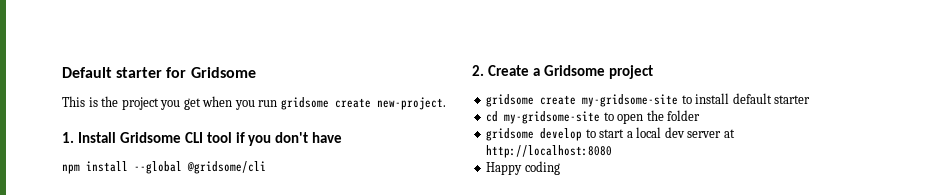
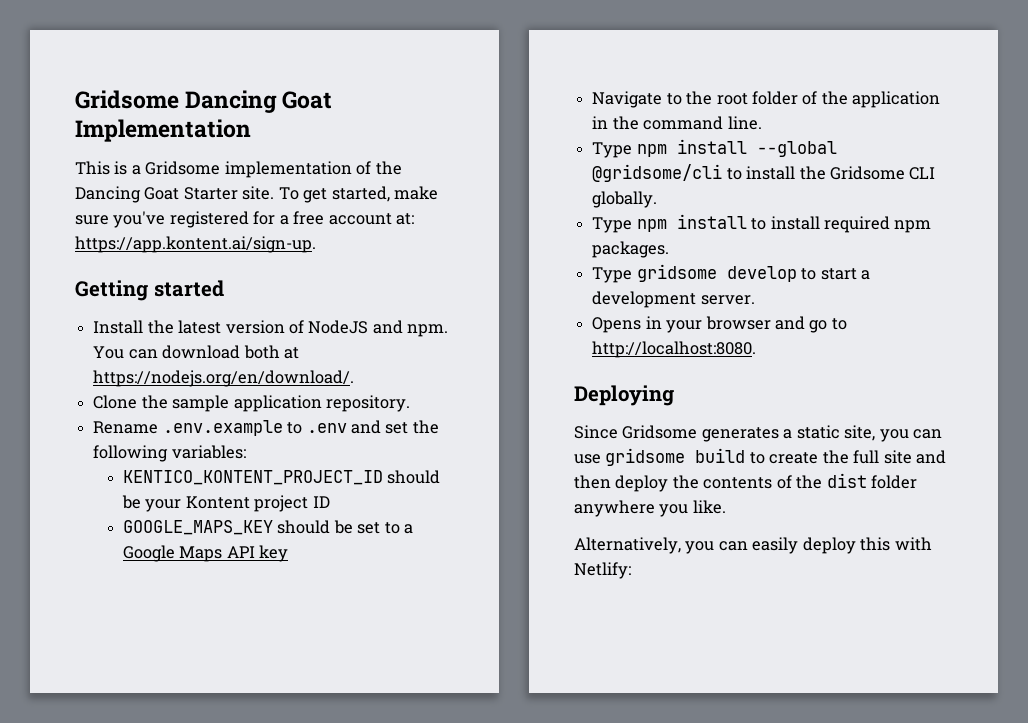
- Default starter for Gridsome
- This is the project you get when you run gridsome create new-project.
- 1. Install Gridsome CLI tool if you don't have
- npm install --global @gridsome/cli
- 2. Create a Gridsome project
- gridsome create my-gridsome-site to install default starter
- cd my-gridsome-site to open the folder
- gridsome develop to start a local dev server at http://localhost:8080
- Happy coding
+ Gridsome Dancing Goat Implementation
+ This is a Gridsome implementation of the Dancing Goat Starter site. To get started, make sure you've registered for a free account at: https://app.kontent.ai/sign-up.
+ Getting started
+ Install the latest version of NodeJS and npm. You can download both at https://nodejs.org/en/download/.
+ Clone the sample application repository.
+ Rename .env.example to .env and set the following variables:
+ KENTICO_KONTENT_PROJECT_ID should be your Kontent project ID
+ GOOGLE_MAPS_KEY should be set to a Google Maps API key
+ Navigate to the root folder of the application in the command line.
+ Type npm install --global @gridsome/cli to install the Gridsome CLI globally.
+ Type npm install to install required npm packages.
+ Type gridsome develop to start a development server.
+ Opens in your browser and go to http://localhost:8080.
+ Deploying
+ Since Gridsome generates a static site, you can use gridsome build to create the full site and then deploy the contents of the dist folder anywhere you like.
+ Alternatively, you can easily deploy this with Netlify:

